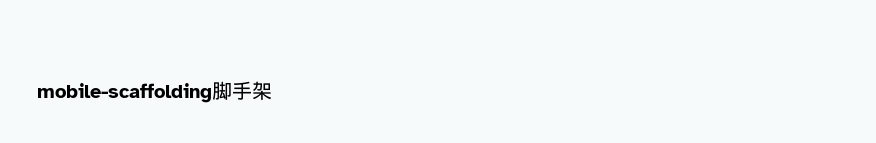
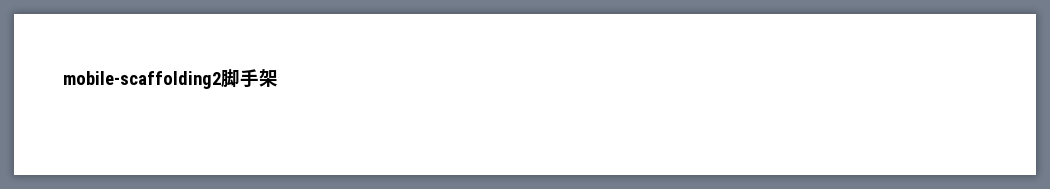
- mobile-scaffolding脚手架
+ mobile-scaffolding2脚手架

